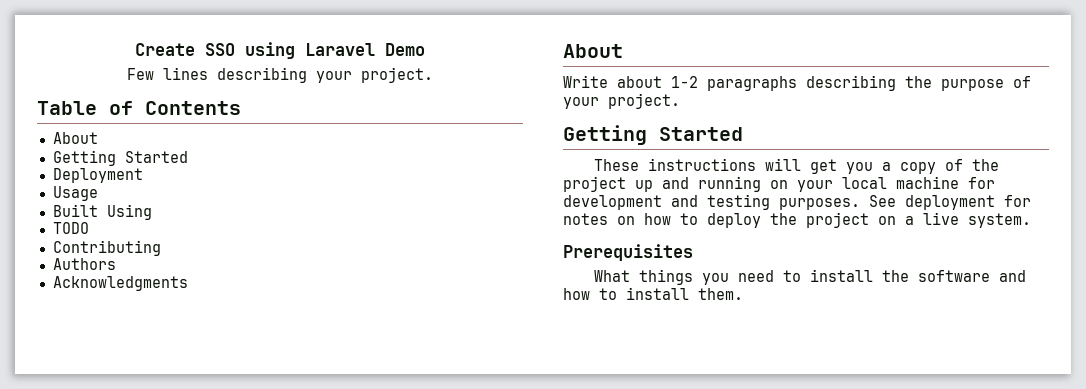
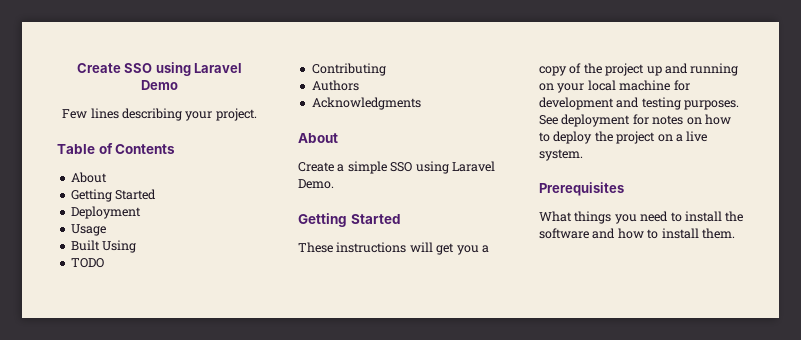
- Write about 1-2 paragraphs describing the purpose of your project.
+ Create a simple SSO using Laravel Demo.

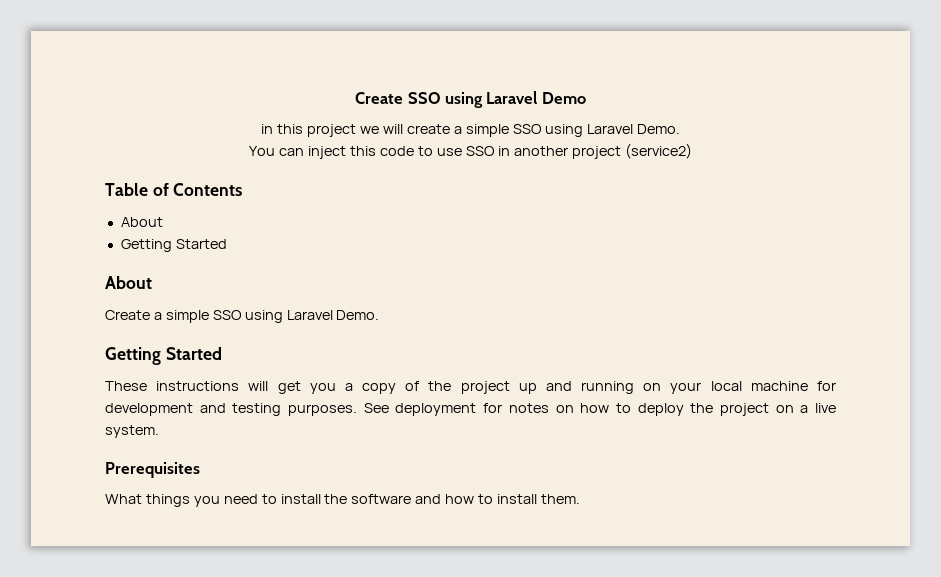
- Few lines describing your project.
+ in this project we will create a simple SSO using Laravel Demo.
+ You can inject this code to use SSO in another project (service2)
- Deployment
- Usage
- Built Using
- TODO
- Contributing
- Authors
- Acknowledgments

